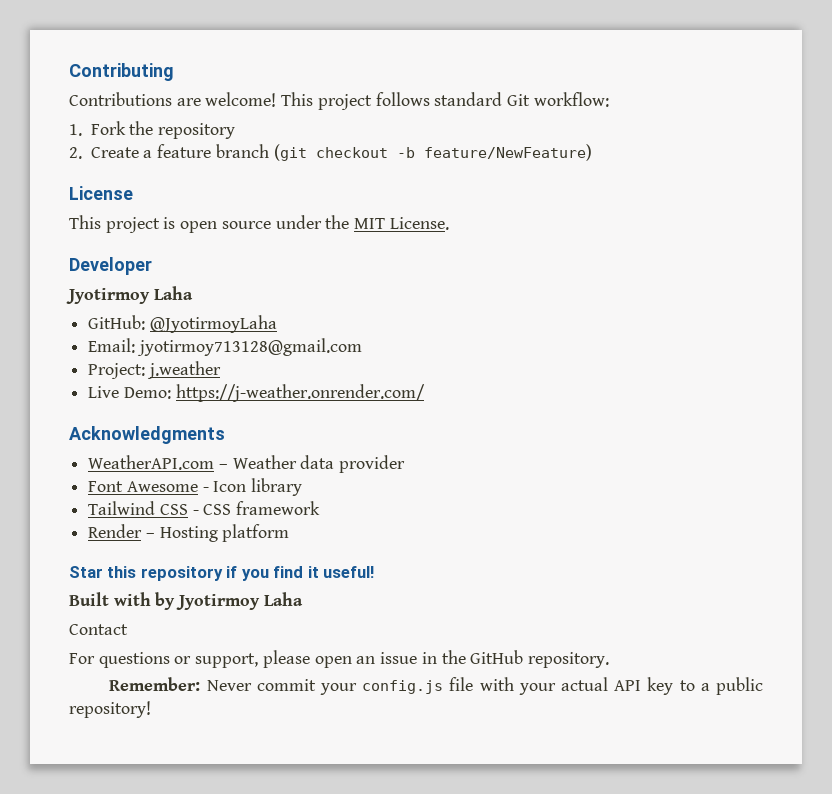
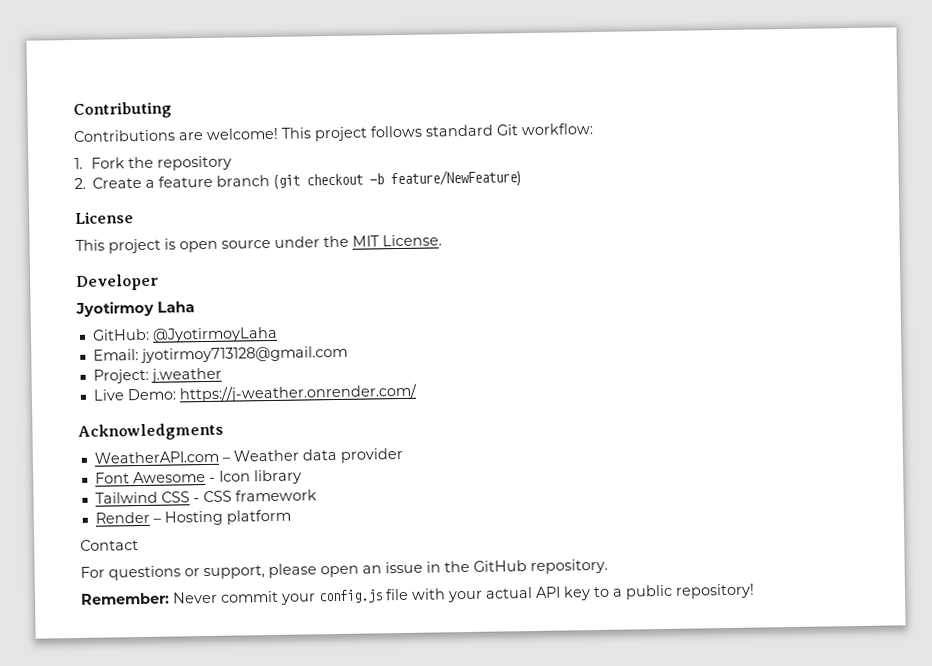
- Star this repository if you find it useful!
- Built with by Jyotirmoy Laha

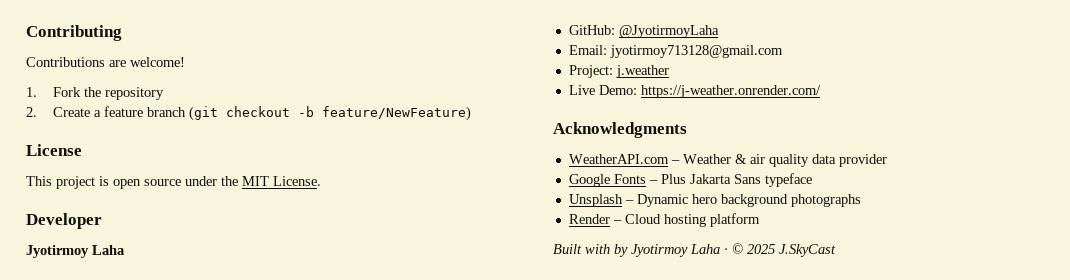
- This project follows standard Git workflow:
- WeatherAPI.com – Weather data provider
+ WeatherAPI.com – Weather & air quality data provider
- Font Awesome - Icon library
- Tailwind CSS - CSS framework
+ Google Fonts – Plus Jakarta Sans typeface
+ Unsplash – Dynamic hero background photographs
- Render – Hosting platform
+ Render – Cloud hosting platform
- Contact
- For questions or support, please open an issue in the GitHub repository.
- Remember: Never commit your config.js file with your actual API key to a public repository!
+ Built with by Jyotirmoy Laha · © 2025 J.SkyCast

